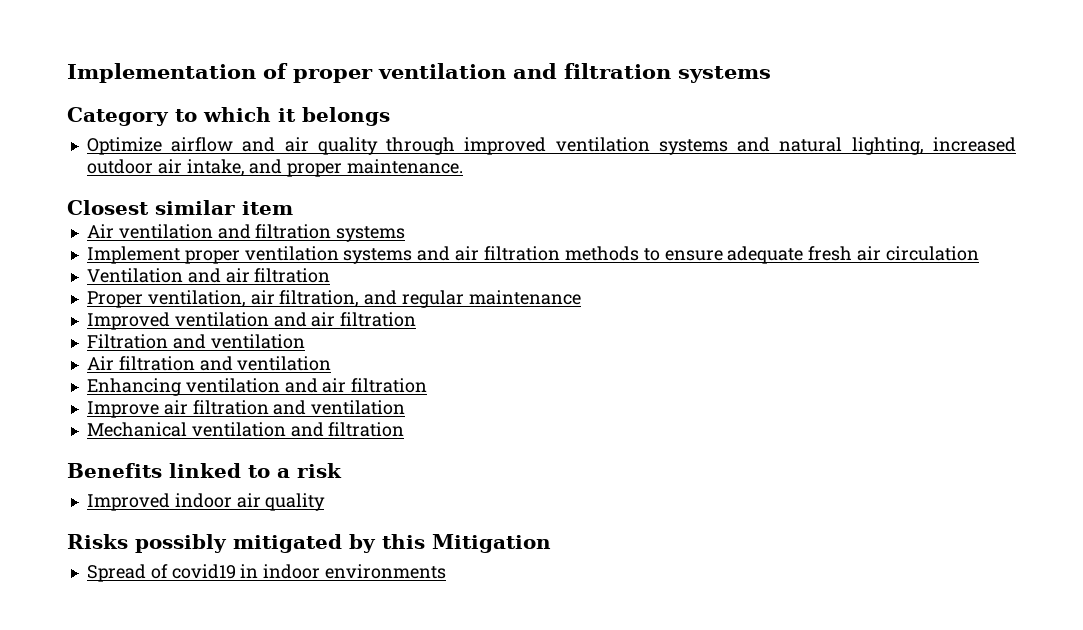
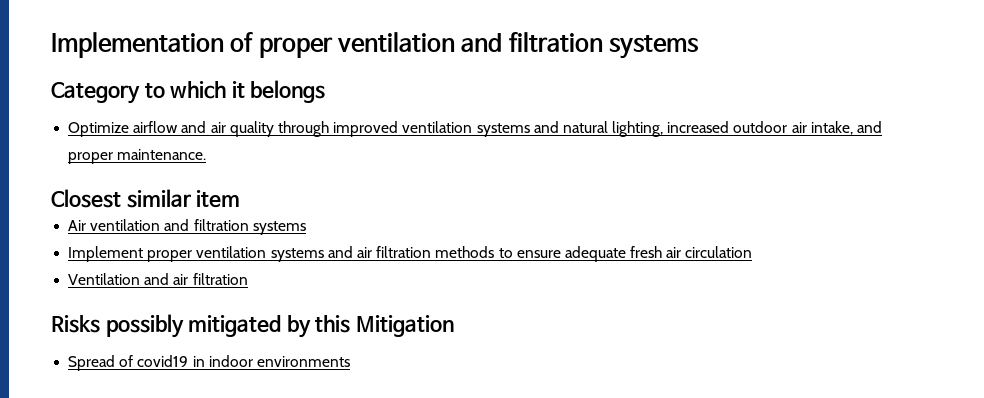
- Proper ventilation, air filtration, and regular maintenance
- Improved ventilation and air filtration
- Filtration and ventilation
- Air filtration and ventilation
- Enhancing ventilation and air filtration
- Improve air filtration and ventilation
- Mechanical ventilation and filtration
- Benefits linked to a risk
- Improved indoor air quality

